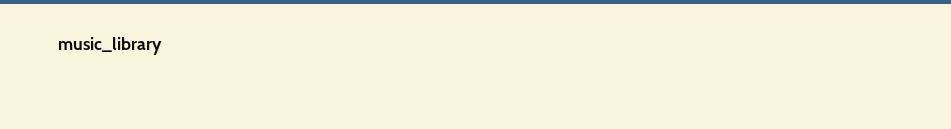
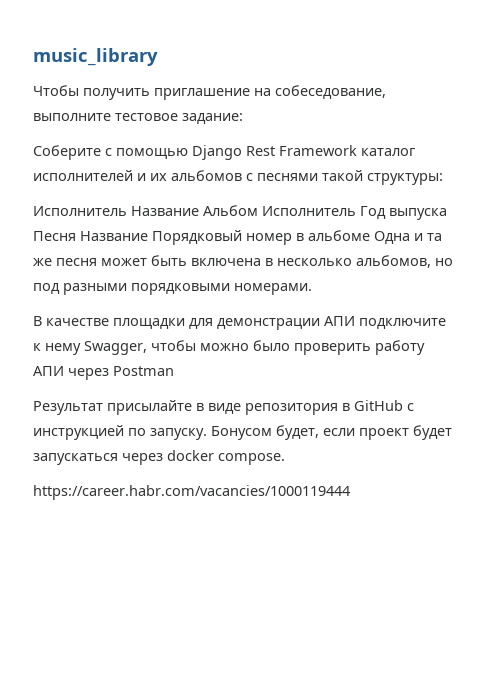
+ Чтобы получить приглашение на собеседование, выполните тестовое задание:
+ Соберите с помощью Django Rest Framework каталог исполнителей и их альбомов с песнями такой структуры:
+ Исполнитель Название Альбом Исполнитель Год выпуска Песня Название Порядковый номер в альбоме Одна и та же песня может быть включена в несколько альбомов, но под разными порядковыми номерами.
+ В качестве площадки для демонстрации АПИ подключите к нему Swagger, чтобы можно было проверить работу АПИ через Postman
+ Результат присылайте в виде репозитория в GitHub с инструкцией по запуску. Бонусом будет, если проект будет запускаться через docker compose.
+ https://career.habr.com/vacancies/1000119444

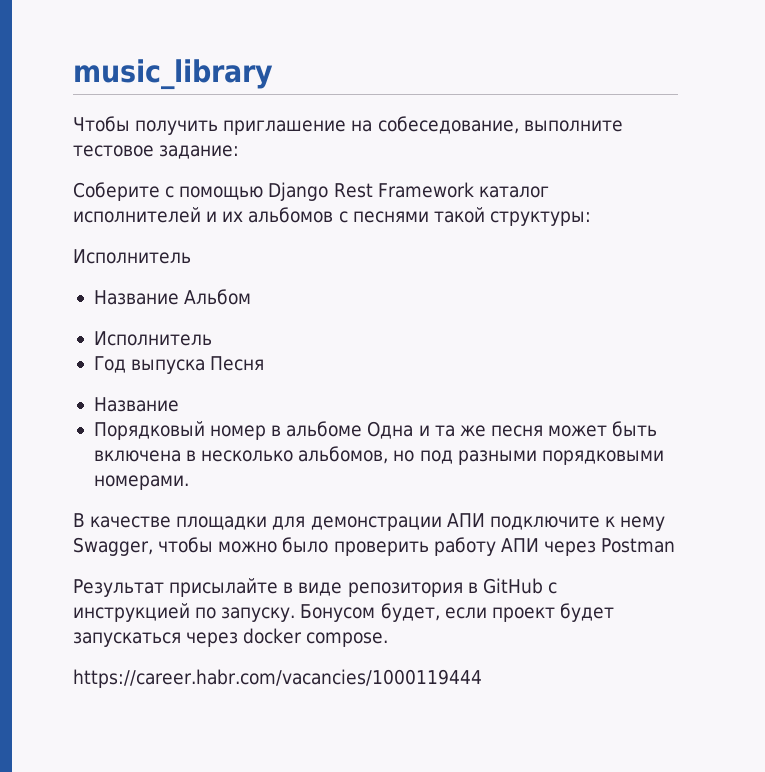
  Соберите с помощью Django Rest Framework каталог исполнителей и их альбомов с песнями такой структуры:
- Исполнитель Название Альбом Исполнитель Год выпуска Песня Название Порядковый номер в альбоме Одна и та же песня может быть включена в несколько альбомов, но под разными порядковыми номерами.
+ Исполнитель
+ Название Альбом
+ Исполнитель
+ Год выпуска Песня
+ Название
+ Порядковый номер в альбоме Одна и та же песня может быть включена в несколько альбомов, но под разными порядковыми номерами.

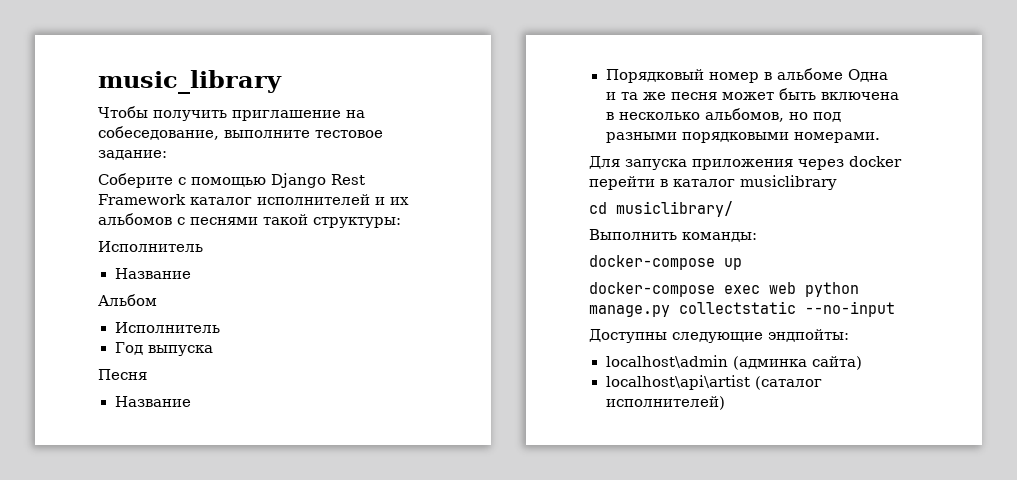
  Соберите с помощью Django Rest Framework каталог исполнителей и их альбомов с песнями такой структуры:
  Исполнитель
- Название Альбом
+ Название
+ Альбом
- Год выпуска Песня
+ Год выпуска
+ Песня
- В качестве площадки для демонстрации АПИ подключите к нему Swagger, чтобы можно было проверить работу АПИ через Postman
- Результат присылайте в виде репозитория в GitHub с инструкцией по запуску. Бонусом будет, если проект будет запускаться через docker compose.
- https://career.habr.com/vacancies/1000119444
+ Для запуска приложения через docker перейти в каталог musiclibrary
+ cd musiclibrary/
+ Выполнить команды:
+ docker-compose up
+ docker-compose exec web python manage.py collectstatic --no-input
+ Доступны следующие эндпойты:
+ localhost\admin (админка сайта)
+ localhost\api\artist (саталог исполнителей)

